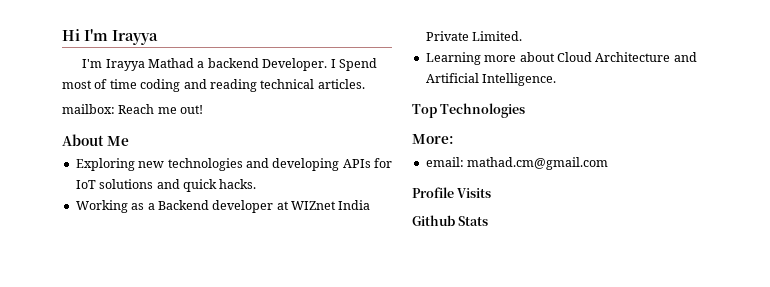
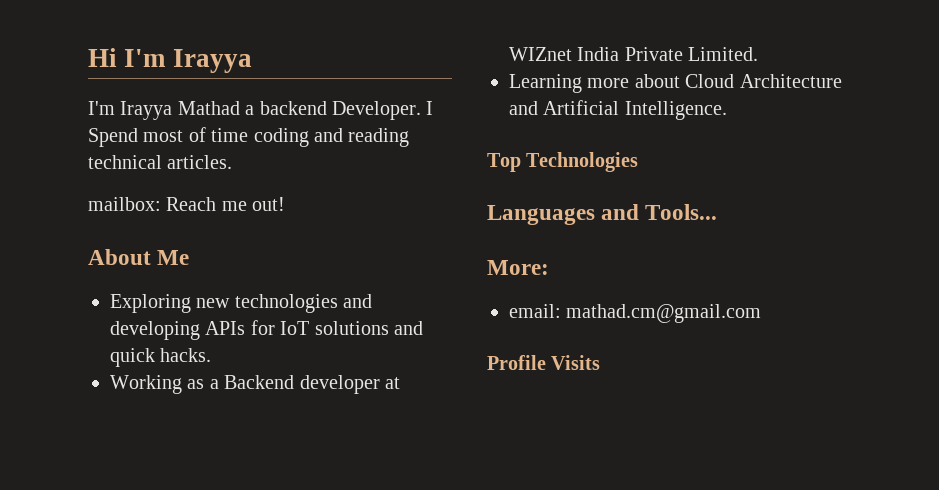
+ Languages and Tools...
- Github Stats

